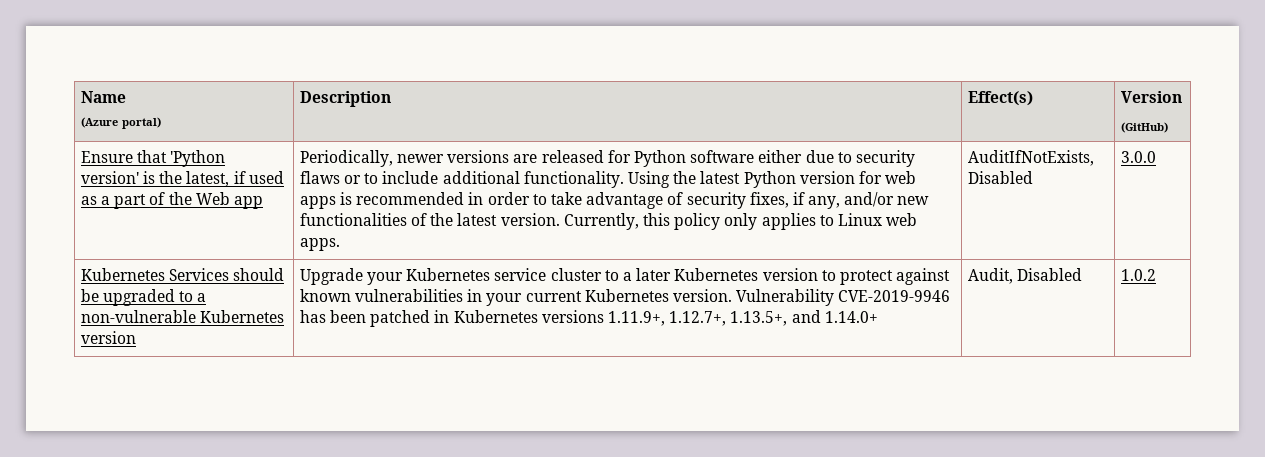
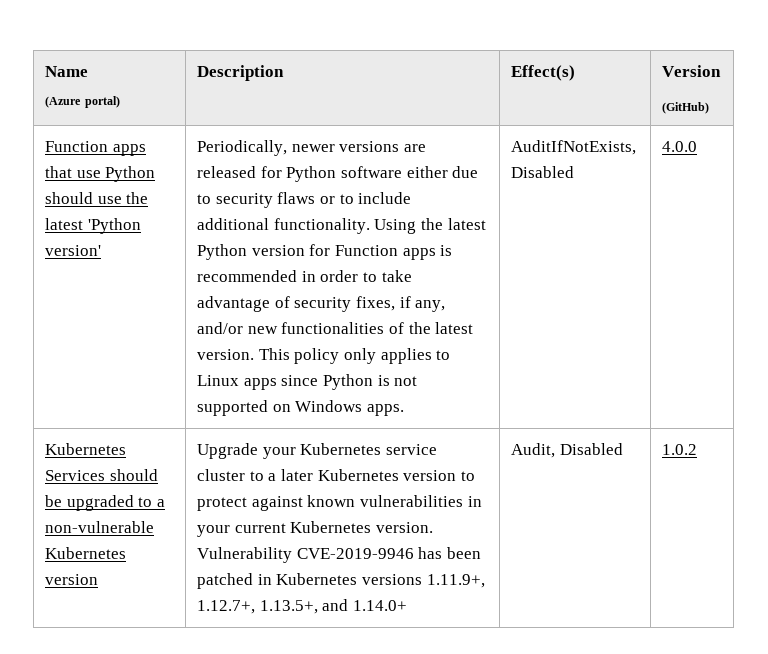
- Ensure that 'Python version' is the latest, if used as a part of the Web app
+ Function apps that use Python should use the latest 'Python version'
- Using the latest Python version for web apps is recommended in order to take advantage of security fixes, if any, and/or new functionalities of the latest version.
+ Using the latest Python version for Function apps is recommended in order to take advantage of security fixes, if any, and/or new functionalities of the latest version.
- Currently, this policy only applies to Linux web apps.
+ This policy only applies to Linux apps since Python is not supported on Windows apps.
- 3.0.0
+ 4.0.0

